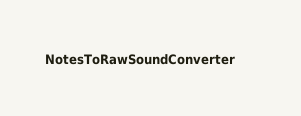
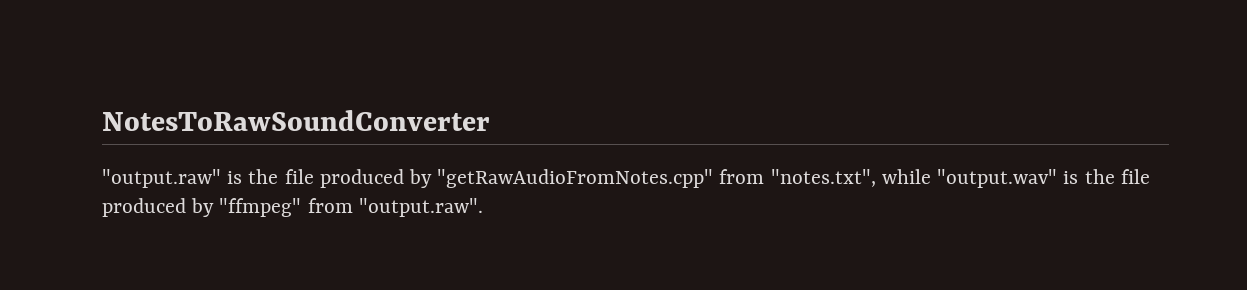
+ "output.raw" is the file produced by "getRawAudioFromNotes.cpp" from "notes.txt", while "output.wav" is the file produced by "ffmpeg" from "output.raw".

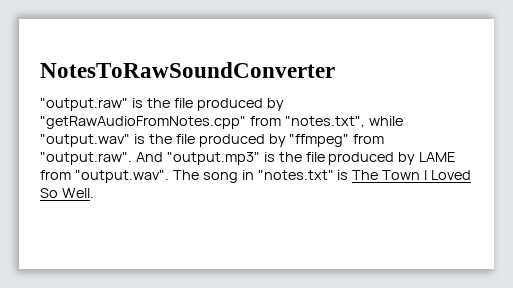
- "output.raw" is the file produced by "getRawAudioFromNotes.cpp" from "notes.txt", while "output.wav" is the file produced by "ffmpeg" from "output.raw".
+ "output.raw" is the file produced by "getRawAudioFromNotes.cpp" from "notes.txt", while "output.wav" is the file produced by "ffmpeg" from "output.raw". And "output.mp3" is the file produced by LAME from "output.wav". The song in "notes.txt" is The Town I Loved So Well.

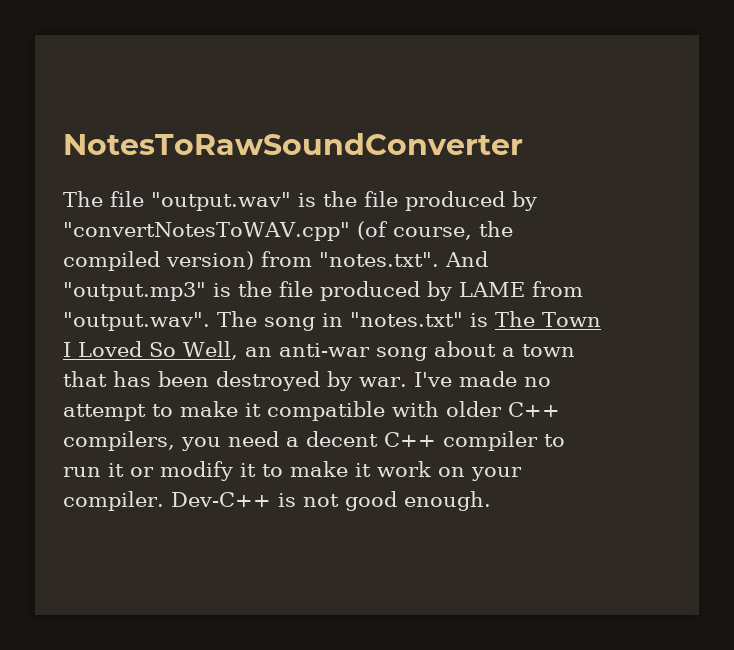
- "output.raw" is the file produced by "getRawAudioFromNotes.cpp" from "notes.txt", while "output.wav" is the file produced by "ffmpeg" from "output.raw". And "output.mp3" is the file produced by LAME from "output.wav". The song in "notes.txt" is The Town I Loved So Well.
+ The file "output.wav" is the file produced by "convertNotesToWAV.cpp" (of course, the compiled version) from "notes.txt". And "output.mp3" is the file produced by LAME from "output.wav". The song in "notes.txt" is The Town I Loved So Well, an anti-war song about a town that has been destroyed by war. I've made no attempt to make it compatible with older C++ compilers, you need a decent C++ compiler to run it or modify it to make it work on your compiler. Dev-C++ is not good enough.

